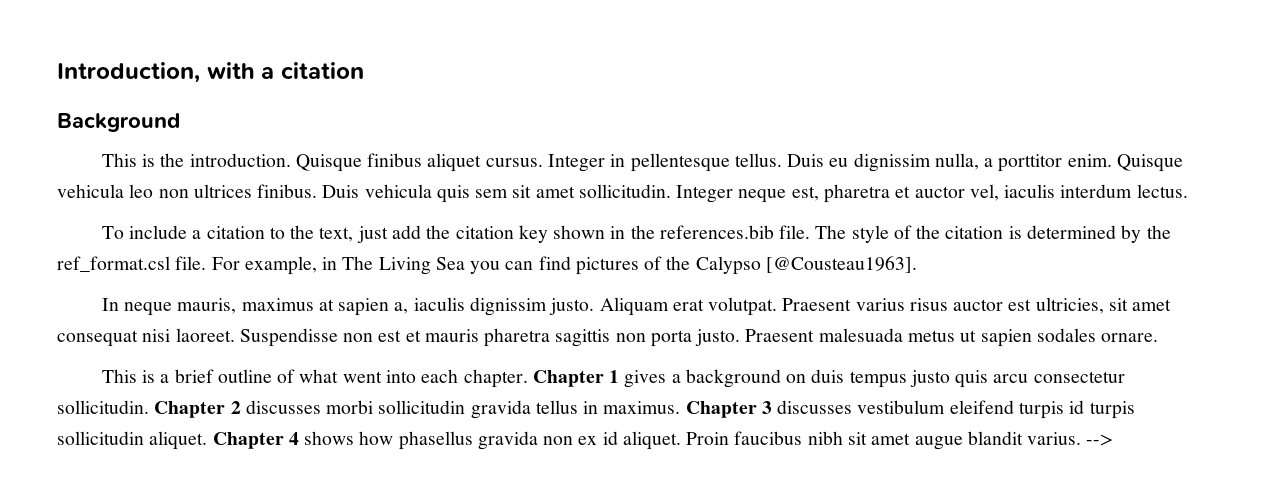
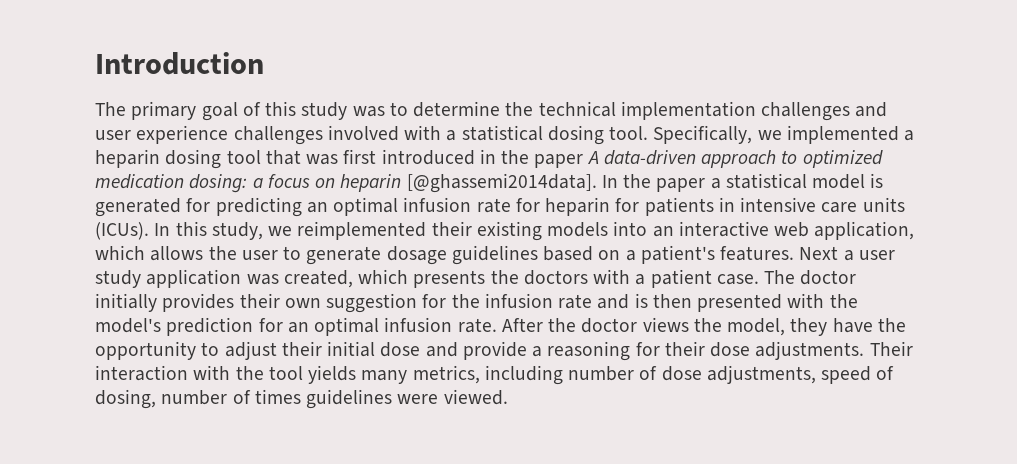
- Introduction, with a citation
- Background
- This is the introduction. Quisque finibus aliquet cursus. Integer in pellentesque tellus. Duis eu dignissim nulla, a porttitor enim. Quisque vehicula leo non ultrices finibus. Duis vehicula quis sem sit amet sollicitudin. Integer neque est, pharetra et auctor vel, iaculis interdum lectus.
- To include a citation to the text, just add the citation key shown in the references.bib file. The style of the citation is determined by the ref_format.csl file. For example, in The Living Sea you can find pictures of the Calypso [@Cousteau1963].
- In neque mauris, maximus at sapien a, iaculis dignissim justo. Aliquam erat volutpat. Praesent varius risus auctor est ultricies, sit amet consequat nisi laoreet. Suspendisse non est et mauris pharetra sagittis non porta justo. Praesent malesuada metus ut sapien sodales ornare.
- This is a brief outline of what went into each chapter. Chapter 1 gives a background on duis tempus justo quis arcu consectetur sollicitudin. Chapter 2 discusses morbi sollicitudin gravida tellus in maximus. Chapter 3 discusses vestibulum eleifend turpis id turpis sollicitudin aliquet. Chapter 4 shows how phasellus gravida non ex id aliquet. Proin faucibus nibh sit amet augue blandit varius. -->
+ Introduction
+ The primary goal of this study was to determine the technical implementation challenges and user experience challenges involved with a statistical dosing tool. Specifically, we implemented a heparin dosing tool that was first introduced in the paper A data-driven approach to optimized medication dosing: a focus on heparin [@ghassemi2014data]. In the paper a statistical model is generated for predicting an optimal infusion rate for heparin for patients in intensive care units (ICUs). In this study, we reimplemented their existing models into an interactive web application, which allows the user to generate dosage guidelines based on a patient's features. Next a user study application was created, which presents the doctors with a patient case. The doctor initially provides their own suggestion for the infusion rate and is then presented with the model's prediction for an optimal infusion rate. After the doctor views the model, they have the opportunity to adjust their initial dose and provide a reasoning for their dose adjustments. Their interaction with the tool yields many metrics, including number of dose adjustments, speed of dosing, number of times guidelines were viewed.

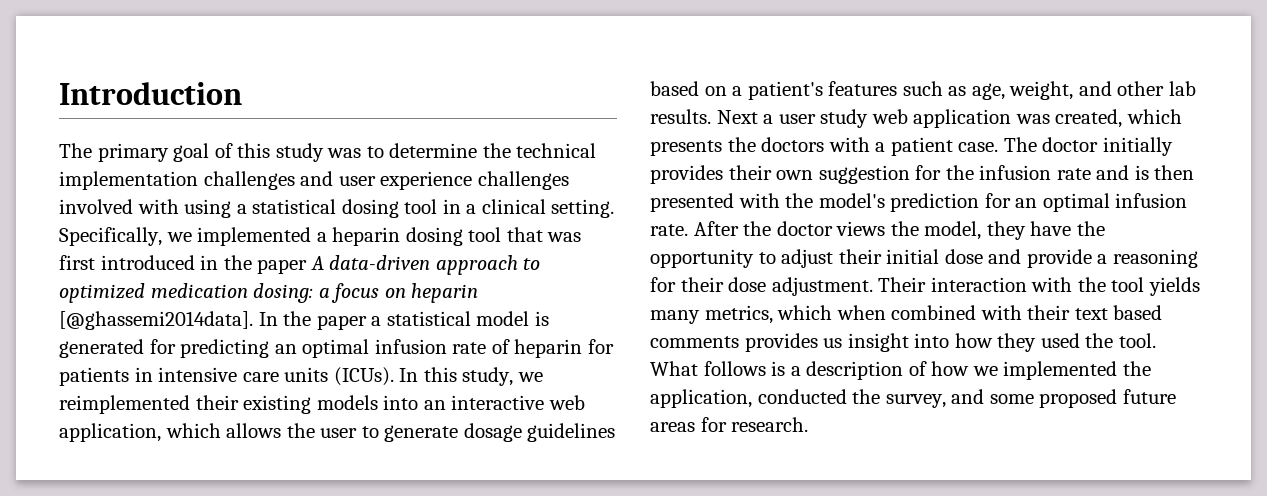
- The primary goal of this study was to determine the technical implementation challenges and user experience challenges involved with a statistical dosing tool.
+ The primary goal of this study was to determine the technical implementation challenges and user experience challenges involved with using a statistical dosing tool in a clinical setting.
- In the paper a statistical model is generated for predicting an optimal infusion rate for heparin for patients in intensive care units (ICUs).
+ In the paper a statistical model is generated for predicting an optimal infusion rate of heparin for patients in intensive care units (ICUs).
- In this study, we reimplemented their existing models into an interactive web application, which allows the user to generate dosage guidelines based on a patient's features.
+ In this study, we reimplemented their existing models into an interactive web application, which allows the user to generate dosage guidelines based on a patient's features such as age, weight, and other lab results.
- Next a user study application was created, which presents the doctors with a patient case.
+ Next a user study web application was created, which presents the doctors with a patient case.
- After the doctor views the model, they have the opportunity to adjust their initial dose and provide a reasoning for their dose adjustments.
+ After the doctor views the model, they have the opportunity to adjust their initial dose and provide a reasoning for their dose adjustment.
- Their interaction with the tool yields many metrics, including number of dose adjustments, speed of dosing, number of times guidelines were viewed.
+ Their interaction with the tool yields many metrics, which when combined with their text based comments provides us insight into how they used the tool. What follows is a description of how we implemented the application, conducted the survey, and some proposed future areas for research.

